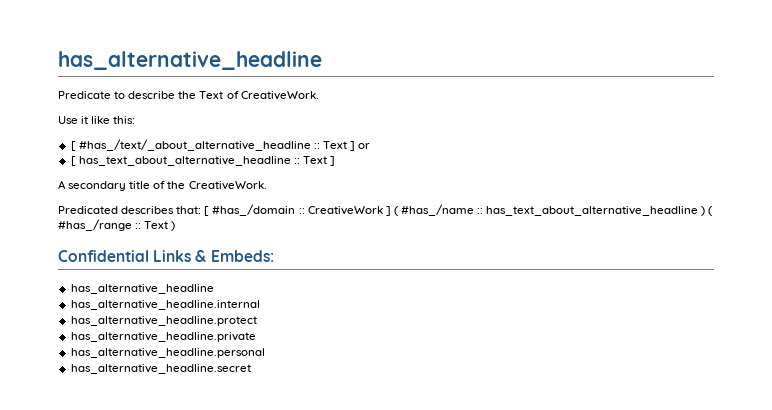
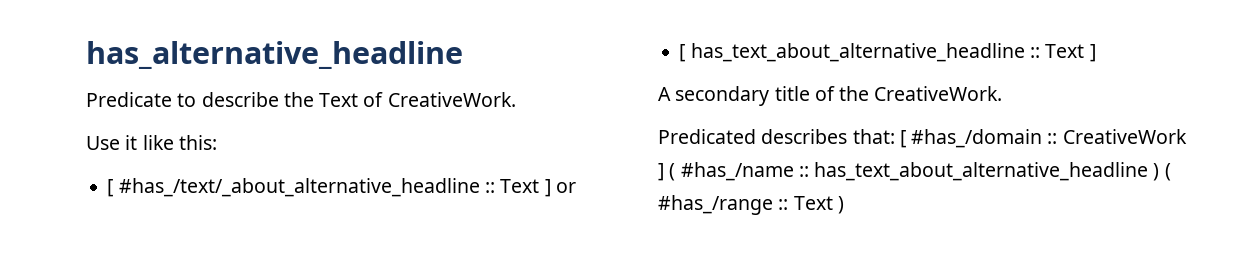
- Confidential Links & Embeds:
- has_alternative_headline
- has_alternative_headline.internal
- has_alternative_headline.protect
- has_alternative_headline.private
- has_alternative_headline.personal
- has_alternative_headline.secret

